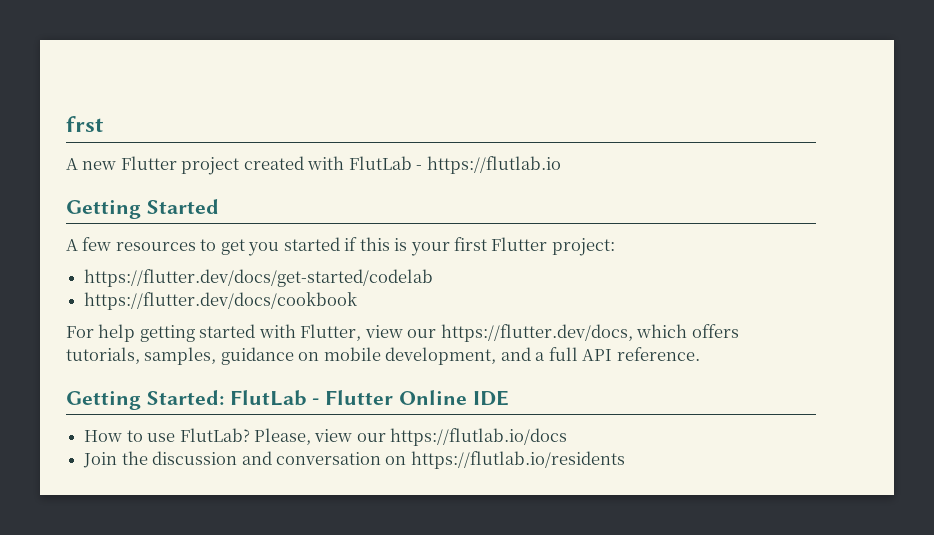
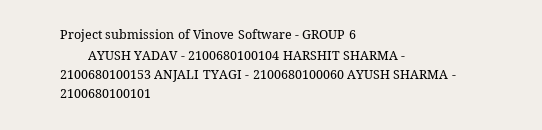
- frst
- A new Flutter project created with FlutLab - https://flutlab.io
- Getting Started
- A few resources to get you started if this is your first Flutter project:
- https://flutter.dev/docs/get-started/codelab
- https://flutter.dev/docs/cookbook
- For help getting started with Flutter, view our https://flutter.dev/docs, which offers tutorials, samples, guidance on mobile development, and a full API reference.
- Getting Started: FlutLab - Flutter Online IDE
- How to use FlutLab? Please, view our https://flutlab.io/docs
- Join the discussion and conversation on https://flutlab.io/residents
+ Project submission of Vinove Software - GROUP 6
+ AYUSH YADAV - 2100680100104 HARSHIT SHARMA - 2100680100153 ANJALI TYAGI - 2100680100060 AYUSH SHARMA - 2100680100101

